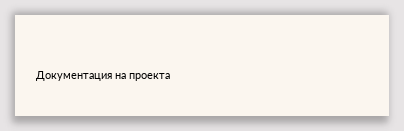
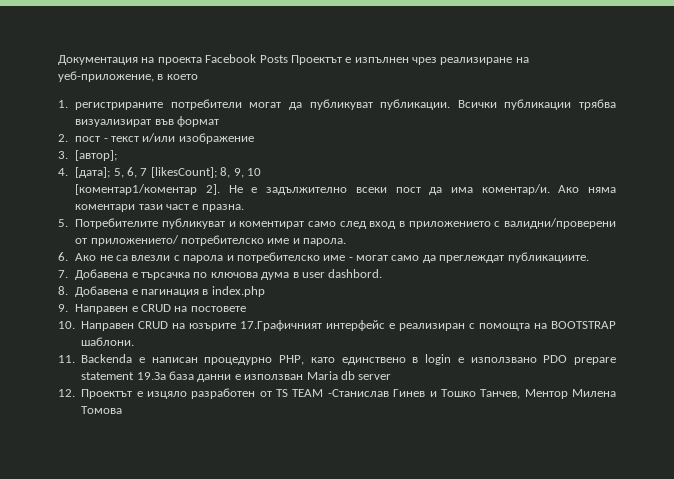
- Документация на проекта
+ Документация на проекта Facebook Posts Проектът е изпълнен чрез реализиране на уеб-приложение, в което
+ 1. регистрираните потребители могат да публикуват публикации. Всички публикации трябва визуализират във формат
+ 2. пост - текст и/или изображение
+ 3. [автор];
+ 4. [дата]; 5, 6, 7 [likesCount]; 8, 9, 10
+ [коментар1/коментар 2]. Не е задължително всеки пост да има коментар/и. Ако няма коментари тази част е празна.
+ 5. Потребителите публикуват и коментират само след вход в приложението с валидни/проверени от приложението/ потребителско име и парола.
+ 6. Ако не са влезли с парола и потребителско име - могат само да преглеждат публикациите.
+ 7. Добавена е търсачка по ключова дума в user dashbord.
+ 8. Добавена е пагинация в index.php
+ 9. Направен е CRUD на постовете
+ 10. Направен CRUD на юзърите 17.Графичният интерфейс е реализиран с помощта на BOOTSTRAP шаблони.
+ 11. Backenda е написан процедурно PHP, като единствено в login е използвано PDO prepare statement 19.За база данни е използван Maria db server
+ 12. Проектът е изцяло разработен от TS TEAM -Станислав Гинев и Тошко Танчев, Ментор Милена Томова

